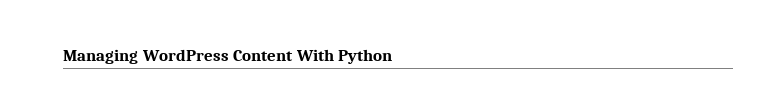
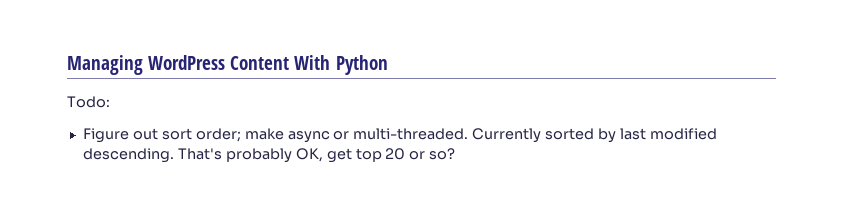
+ Todo:
+ Figure out sort order; make async or multi-threaded. Currently sorted by last modified descending. That's probably OK, get top 20 or so?

